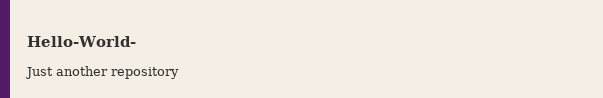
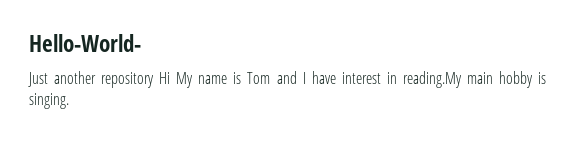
- Just another repository
+ Just another repository Hi My name is Tom and I have interest in reading.My main hobby is singing.

